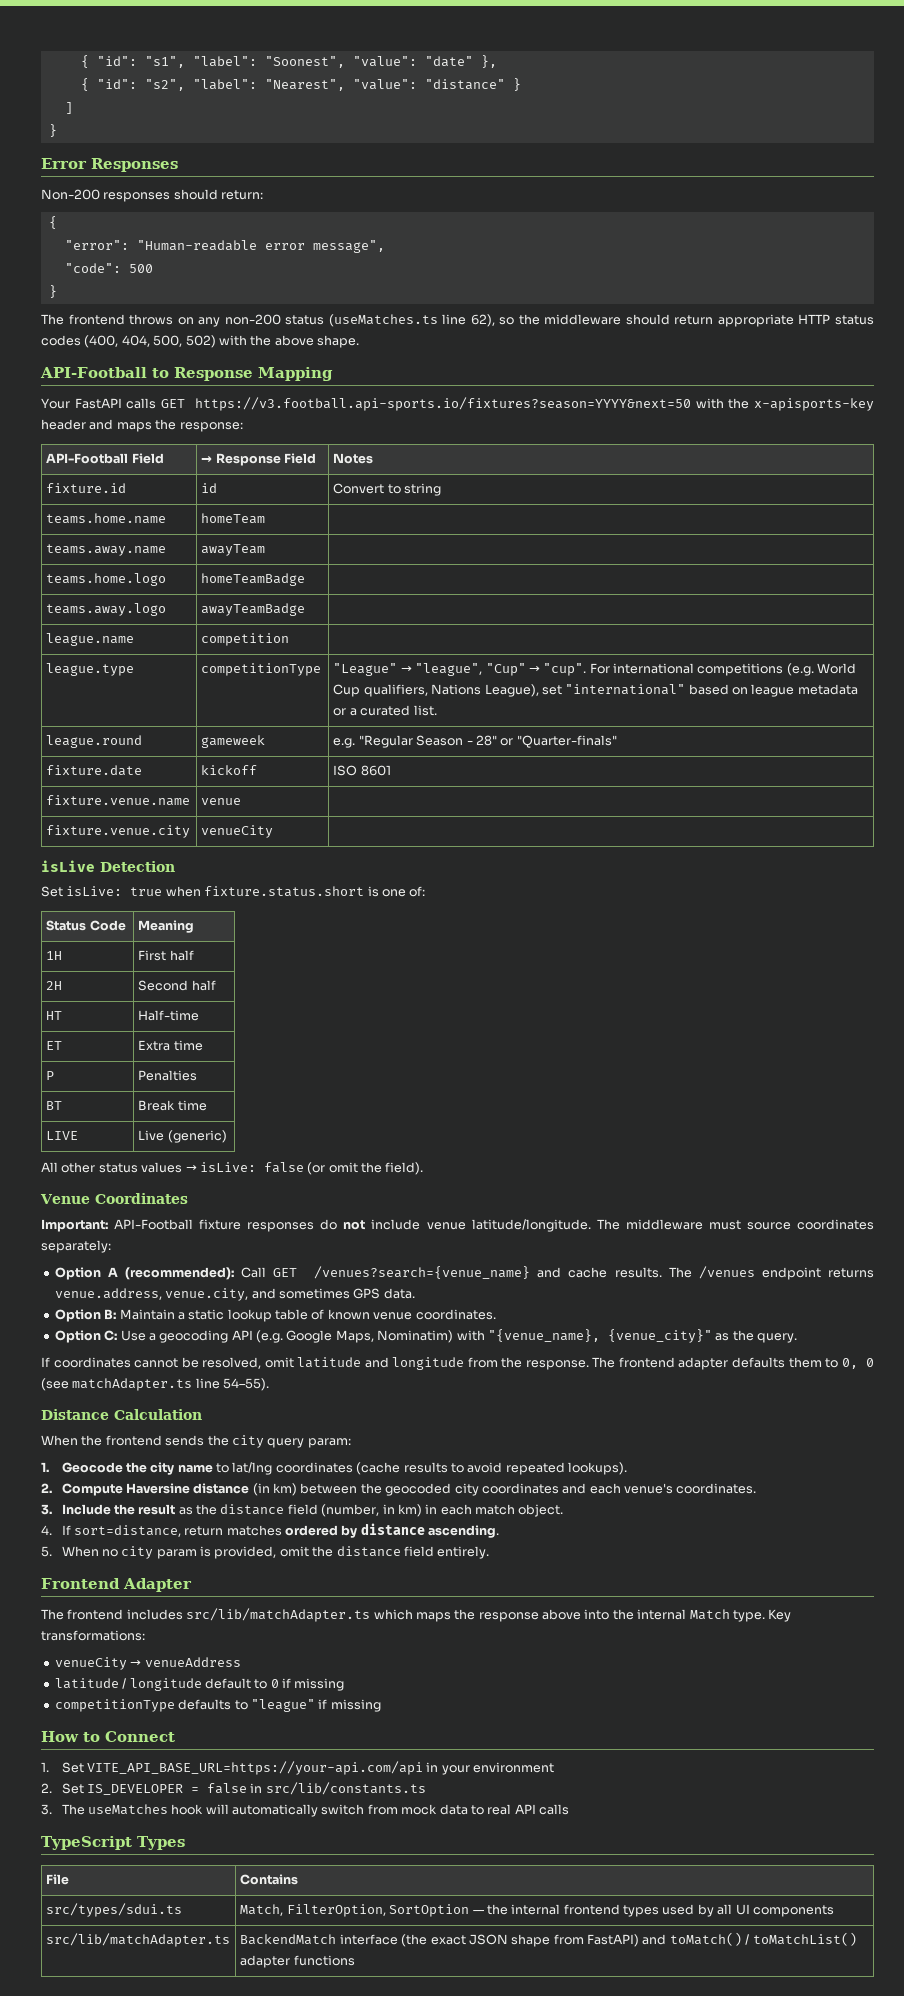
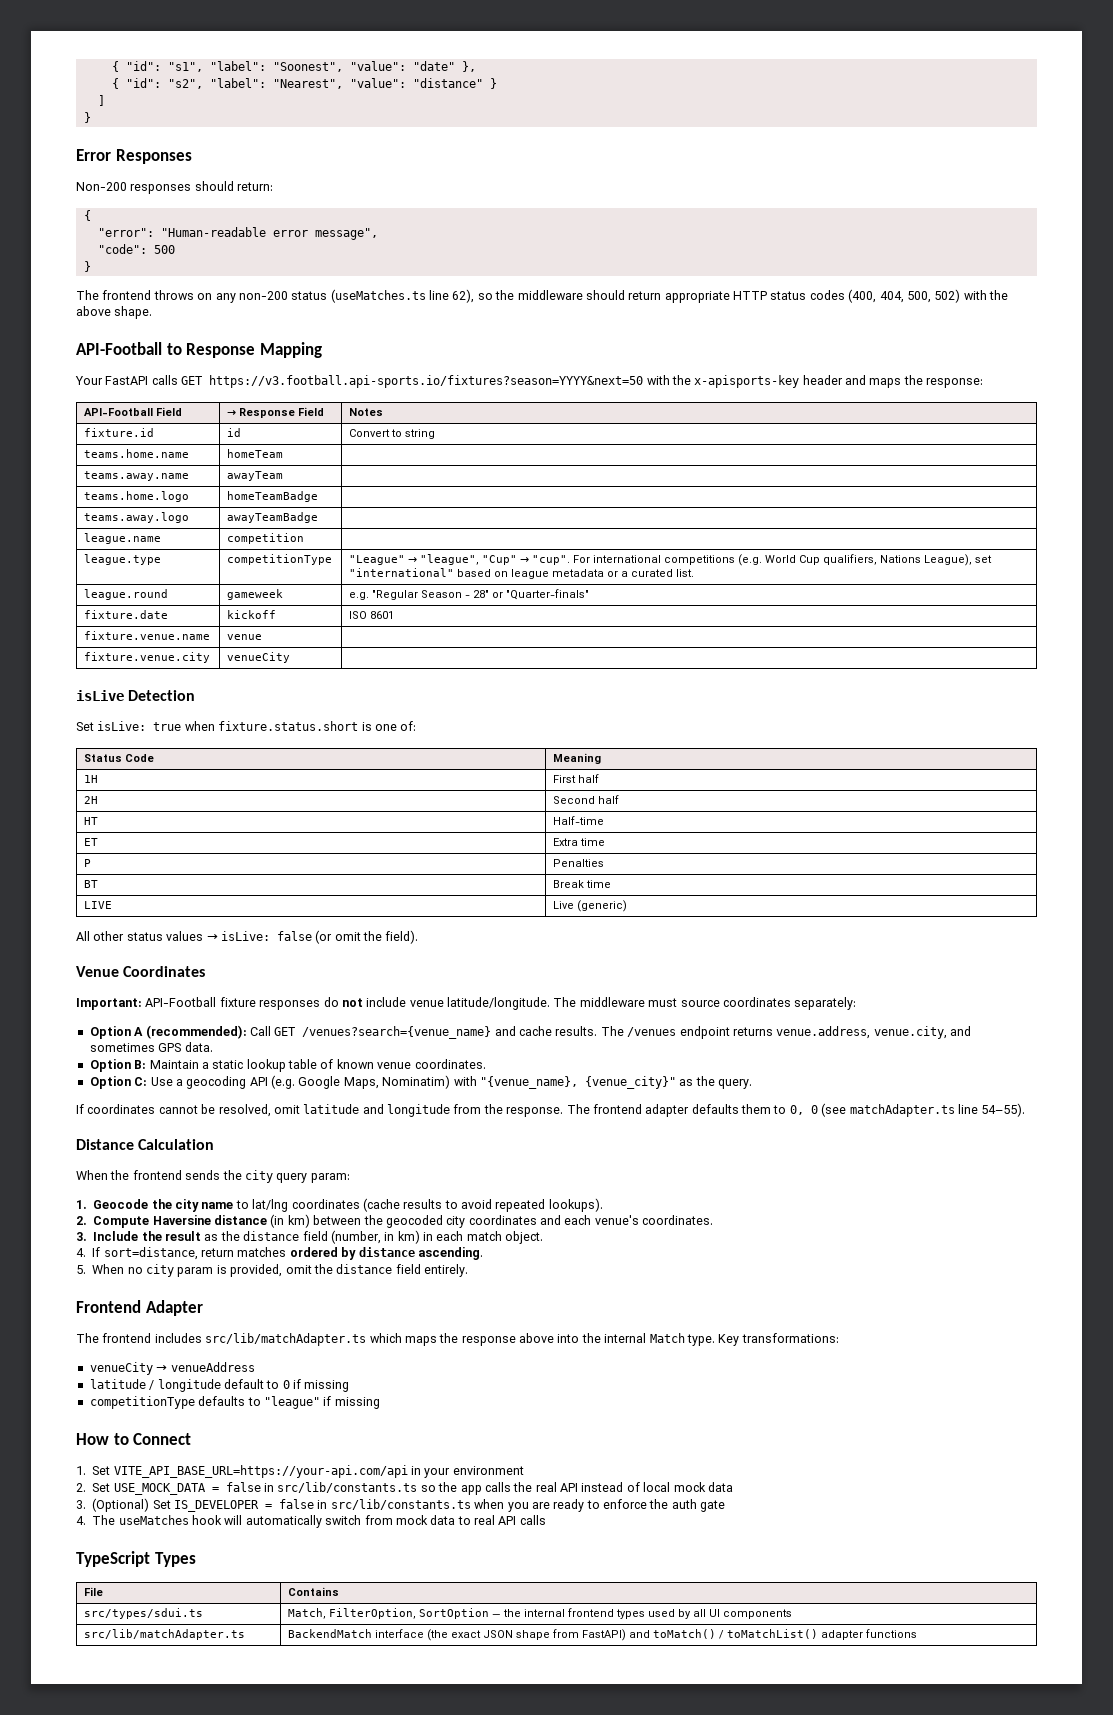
- 2. Set IS_DEVELOPER = false in src/lib/constants.ts
- 3. The useMatches hook will automatically switch from mock data to real API calls
+ 2. Set USE_MOCK_DATA = false in src/lib/constants.ts so the app calls the real API instead of local mock data
+ 3. (Optional) Set IS_DEVELOPER = false in src/lib/constants.ts when you are ready to enforce the auth gate
+ 4. The useMatches hook will automatically switch from mock data to real API calls

